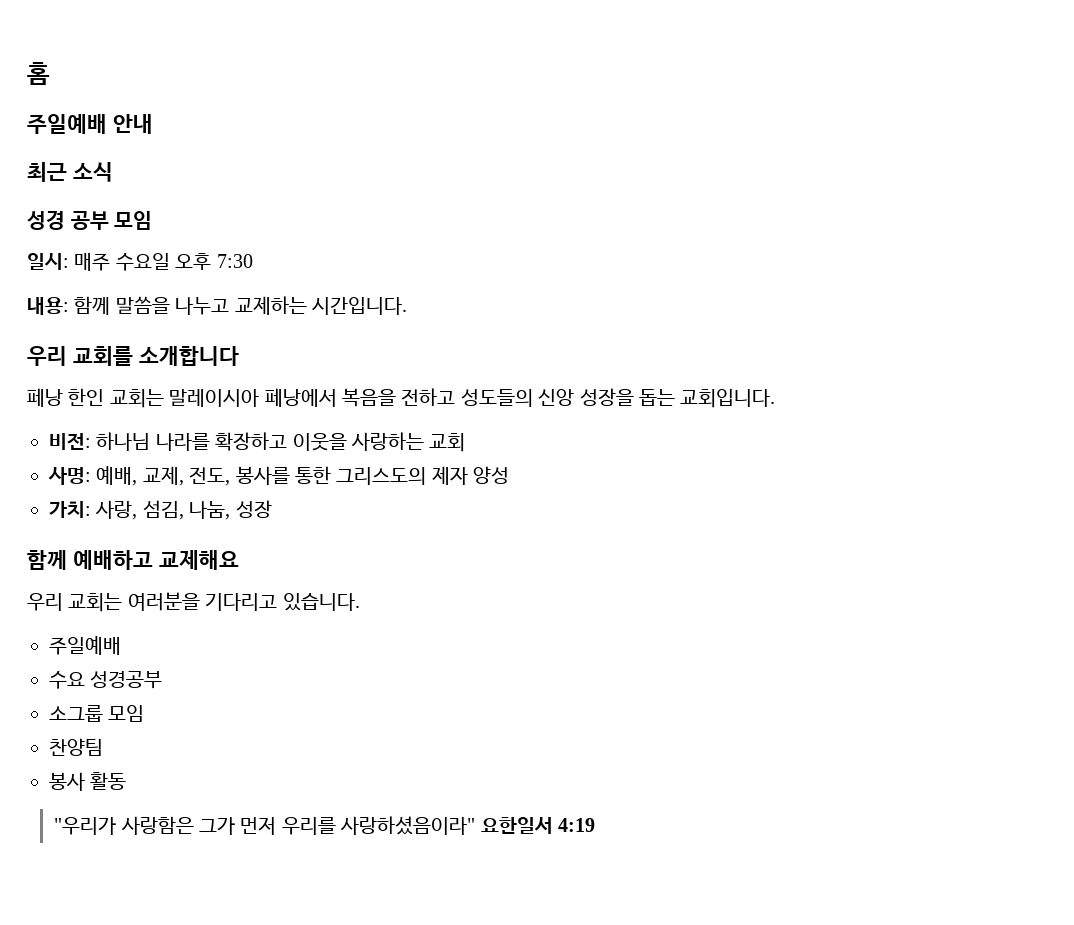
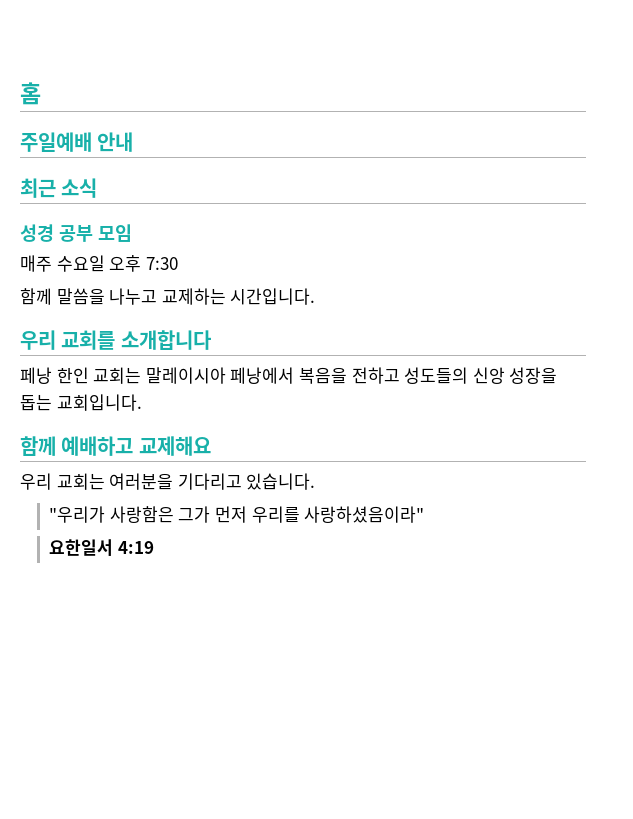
- 일시: 매주 수요일 오후 7:30
+ 매주 수요일 오후 7:30
- 내용: 함께 말씀을 나누고 교제하는 시간입니다.
+ 함께 말씀을 나누고 교제하는 시간입니다.
- 비전: 하나님 나라를 확장하고 이웃을 사랑하는 교회
- 사명: 예배, 교제, 전도, 봉사를 통한 그리스도의 제자 양성
- 가치: 사랑, 섬김, 나눔, 성장
  우리 교회는 여러분을 기다리고 있습니다.
- 주일예배
- 수요 성경공부
- 소그룹 모임
- 찬양팀
- 봉사 활동
- "우리가 사랑함은 그가 먼저 우리를 사랑하셨음이라" 요한일서 4:19
+ "우리가 사랑함은 그가 먼저 우리를 사랑하셨음이라"
+ 요한일서 4:19

